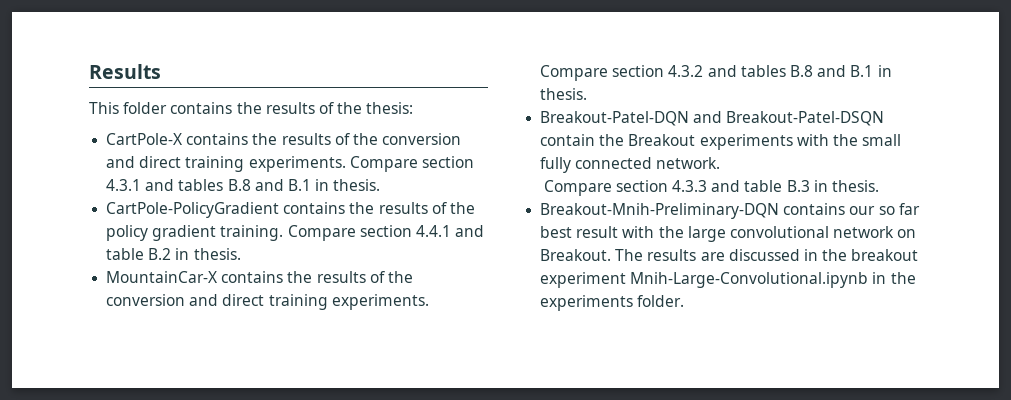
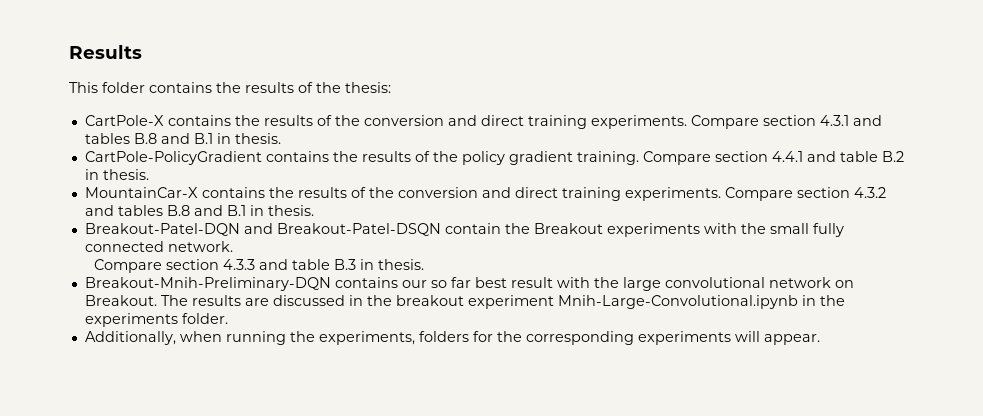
+ Additionally, when running the experiments, folders for the corresponding experiments will appear.

